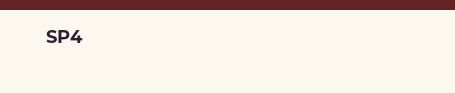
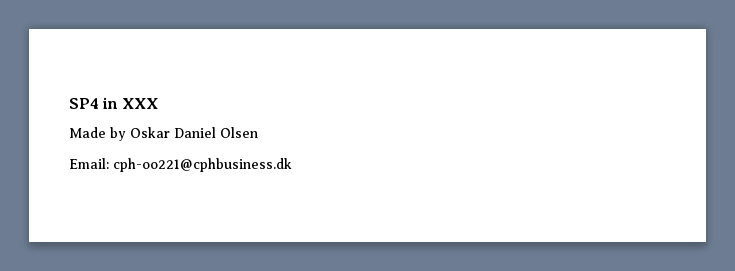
- SP4
+ SP4 in XXX
+ Made by Oskar Daniel Olsen
+ Email: cph-oo221@cphbusiness.dk

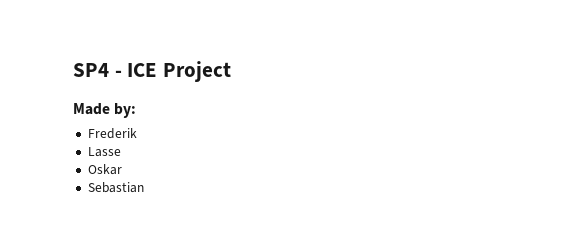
- SP4 in XXX
- Made by Oskar Daniel Olsen
- Email: cph-oo221@cphbusiness.dk
+ SP4 - ICE Project
+ Made by:
+ Frederik
+ Lasse
+ Oskar
+ Sebastian

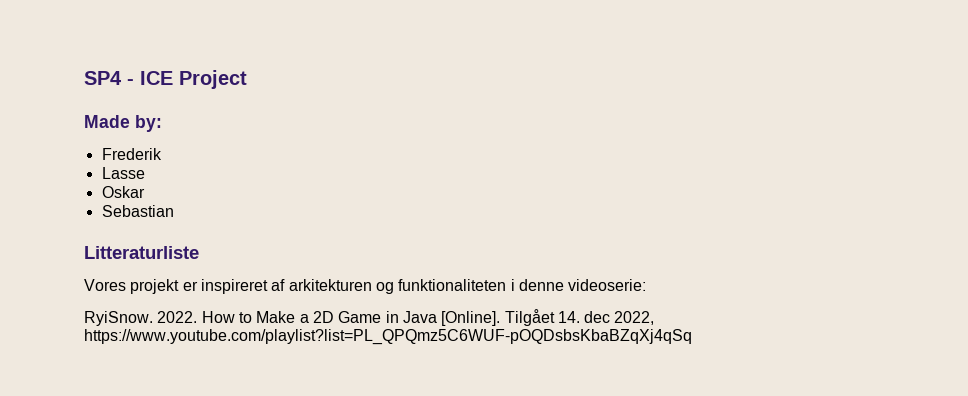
+ Litteraturliste
+ Vores projekt er inspireret af arkitekturen og funktionaliteten i denne videoserie:
+ RyiSnow. 2022. How to Make a 2D Game in Java [Online]. Tilgået 14. dec 2022, https://www.youtube.com/playlist?list=PL_QPQmz5C6WUF-pOQDsbsKbaBZqXj4qSq

